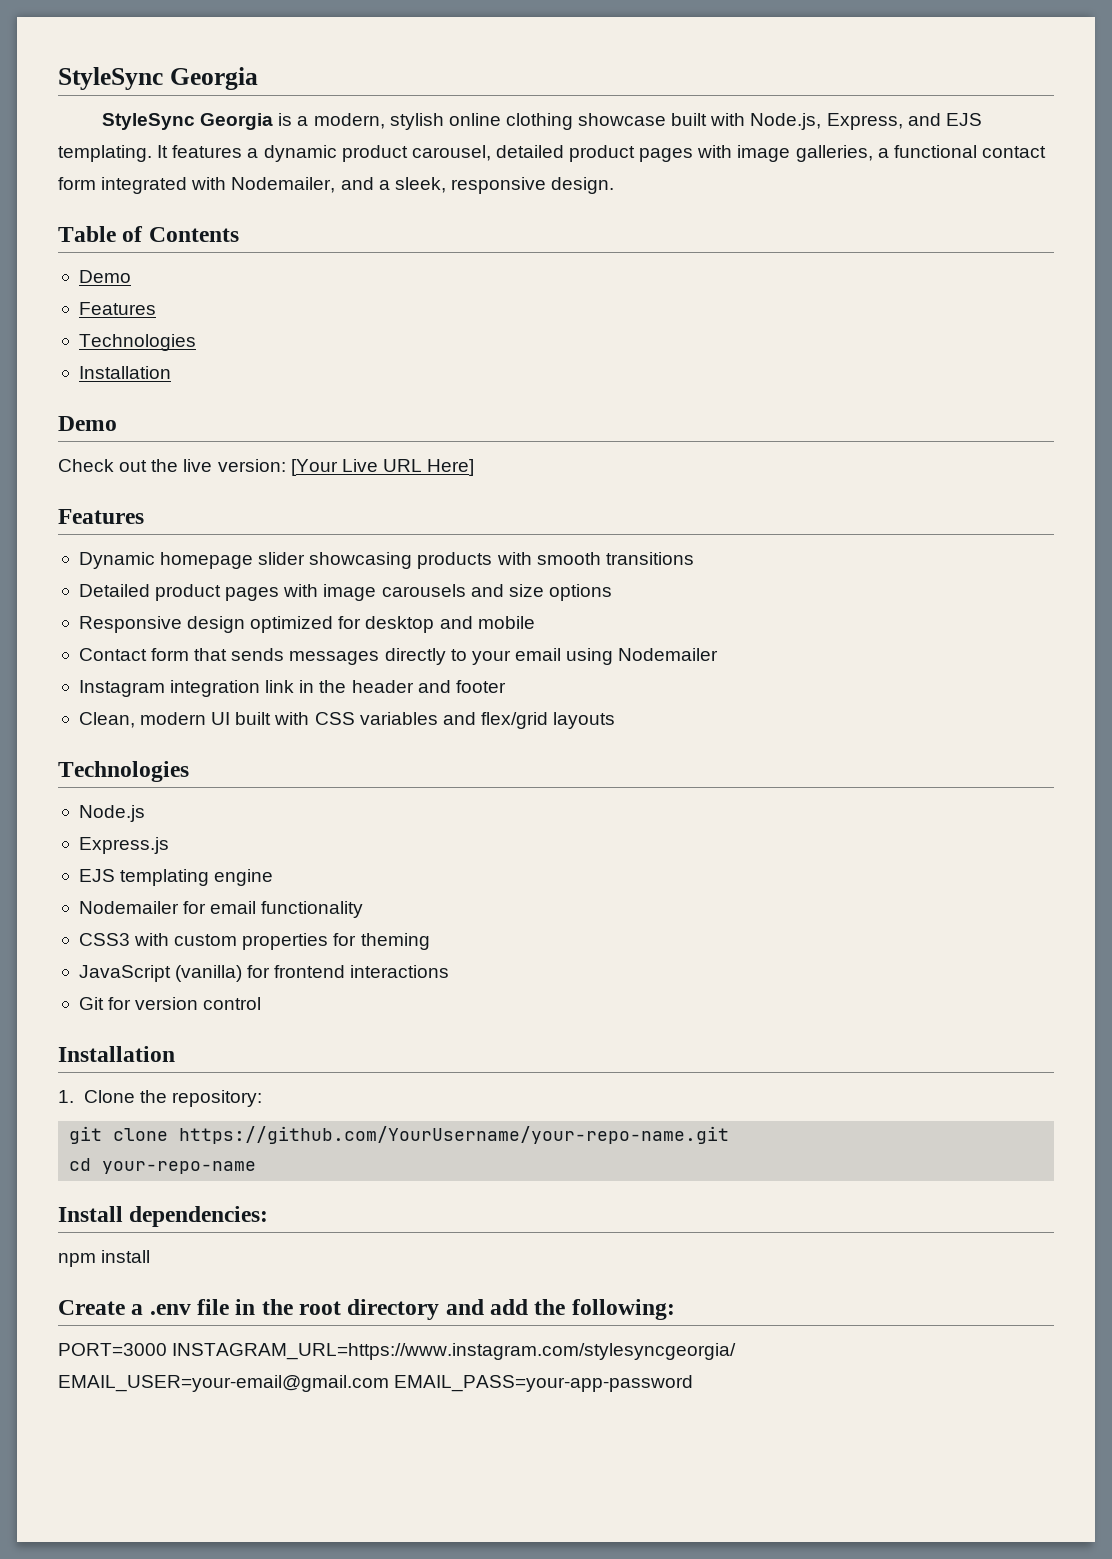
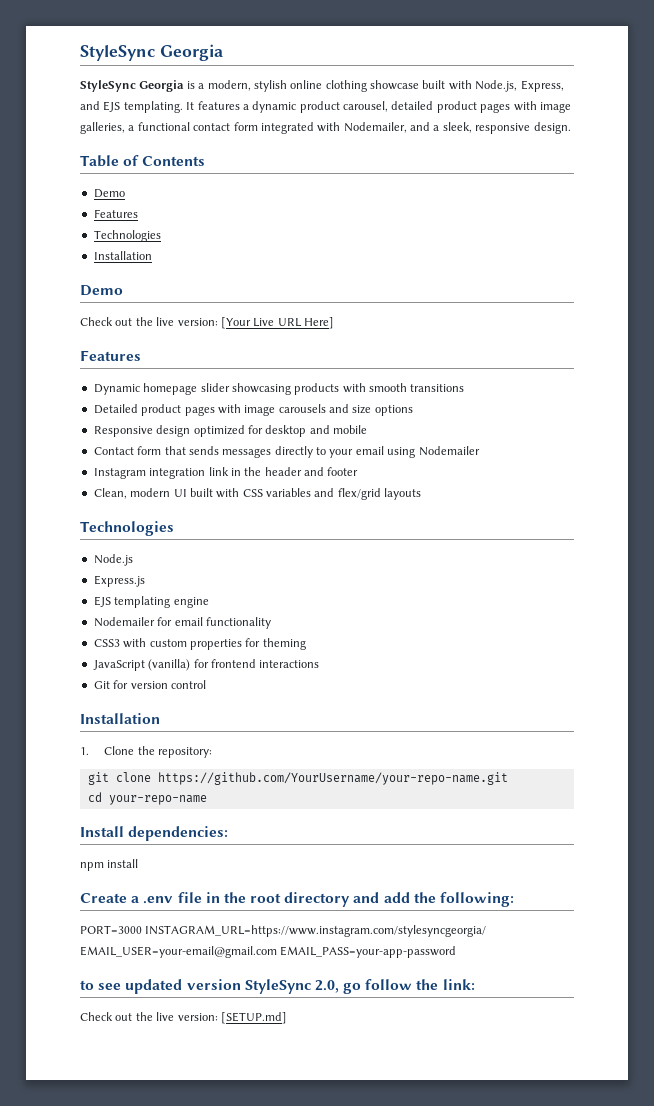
+ to see updated version StyleSync 2.0, go follow the link:
+ Check out the live version: [SETUP.md]

